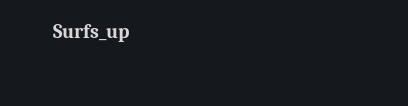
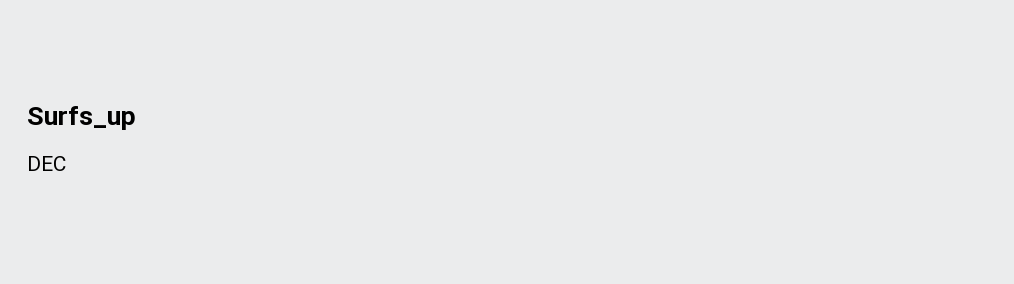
+ DEC

